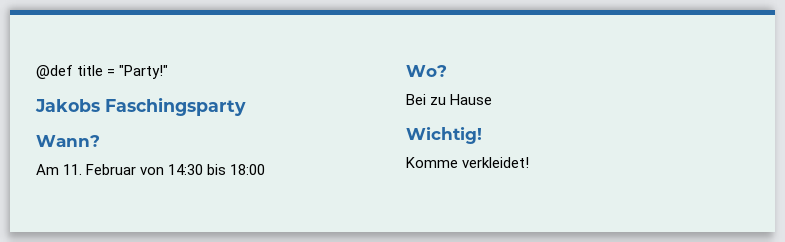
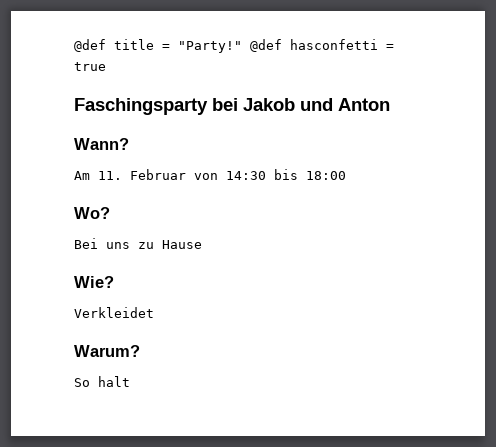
- @def title = "Party!"
- Jakobs Faschingsparty
+ @def title = "Party!" @def hasconfetti = true
+ Faschingsparty bei Jakob und Anton
- Bei zu Hause
+ Bei uns zu Hause
- Wichtig!
- Komme verkleidet!
+ Wie?
+ Verkleidet
+ Warum?
+ So halt

